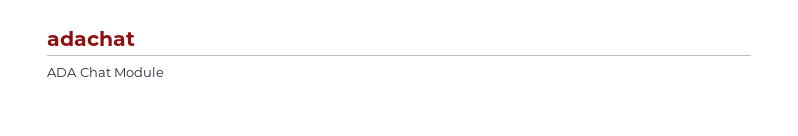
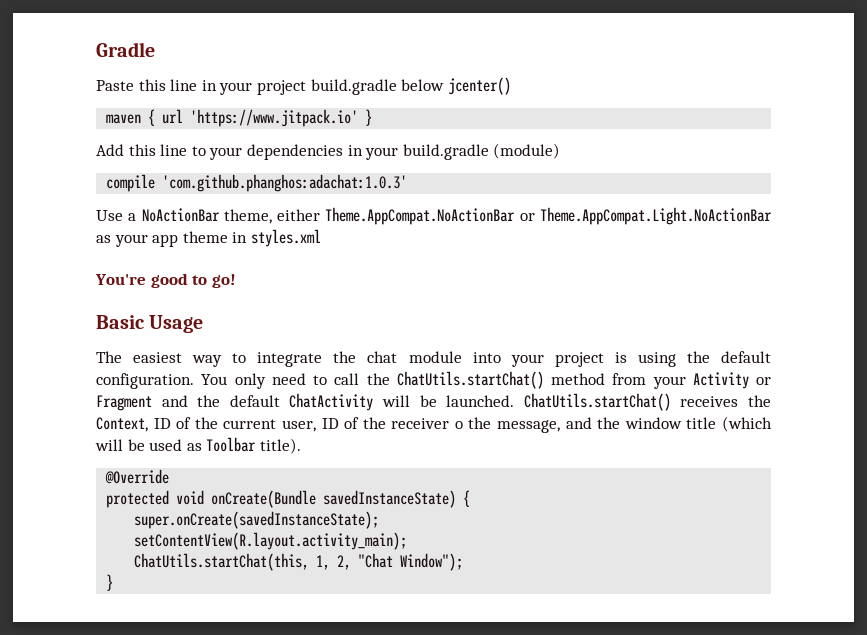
- adachat
- ADA Chat Module
+ Gradle
+ Paste this line in your project build.gradle below jcenter()
+ maven { url 'https://www.jitpack.io' }
+ Add this line to your dependencies in your build.gradle (module)
+ compile 'com.github.phanghos:adachat:1.0.3'
+ Use a NoActionBar theme, either Theme.AppCompat.NoActionBar or Theme.AppCompat.Light.NoActionBar as your app theme in styles.xml
+ You're good to go!
+ Basic Usage
+ The easiest way to integrate the chat module into your project is using the default configuration. You only need to call the ChatUtils.startChat() method from your Activity or Fragment and the default ChatActivity will be launched. ChatUtils.startChat() receives the Context, ID of the current user, ID of the receiver o the message, and the window title (which will be used as Toolbar title).
+ @Override
+ protected void onCreate(Bundle savedInstanceState) {
+ super.onCreate(savedInstanceState);
+ setContentView(R.layout.activity_main);
+ ChatUtils.startChat(this, 1, 2, "Chat Window");
+ }

